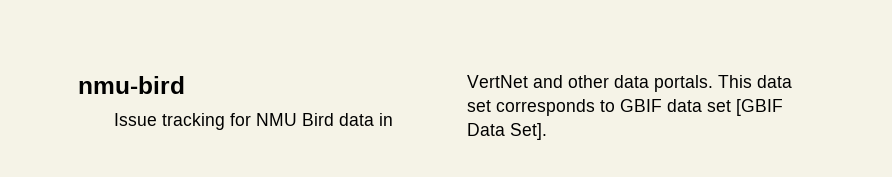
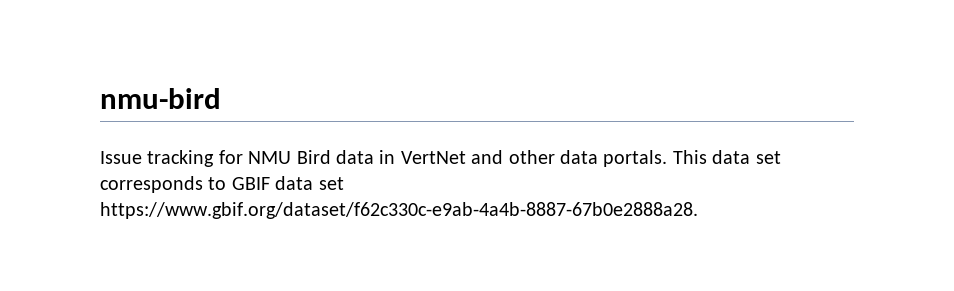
- This data set corresponds to GBIF data set [GBIF Data Set].
+ This data set corresponds to GBIF data set https://www.gbif.org/dataset/f62c330c-e9ab-4a4b-8887-67b0e2888a28.

